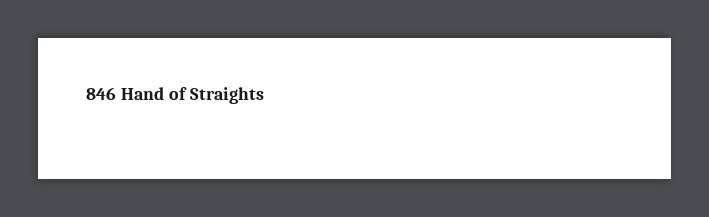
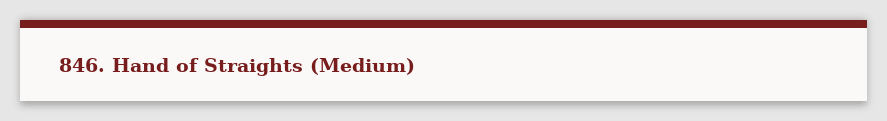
- 846 Hand of Straights
+ 846. Hand of Straights (Medium)

